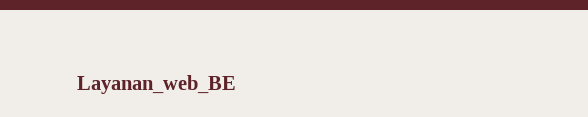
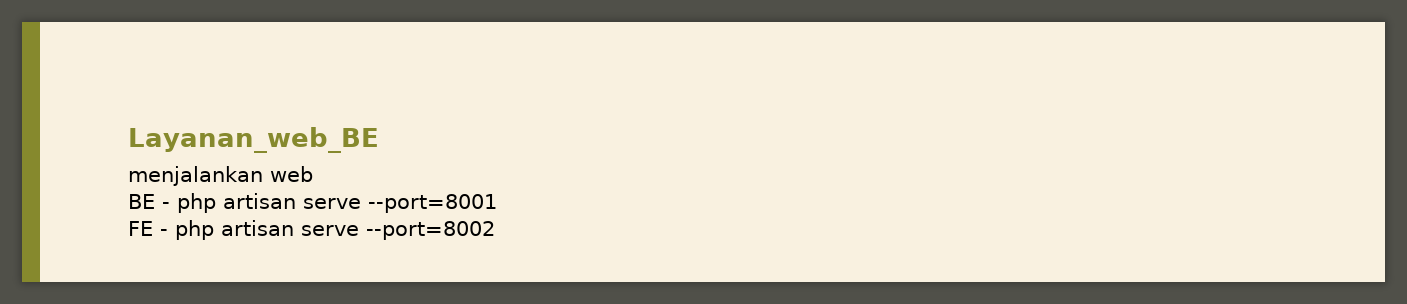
+ menjalankan web
+ BE - php artisan serve --port=8001
+ FE - php artisan serve --port=8002

